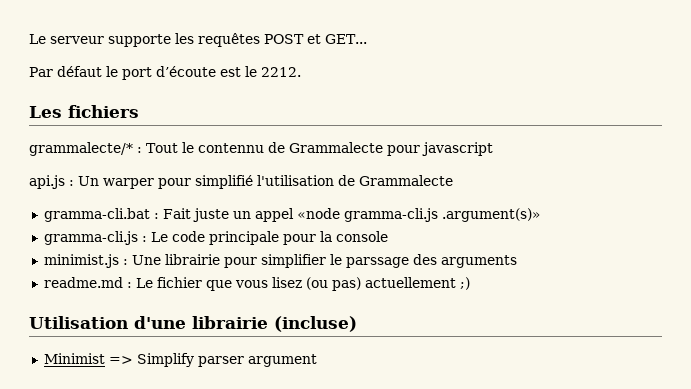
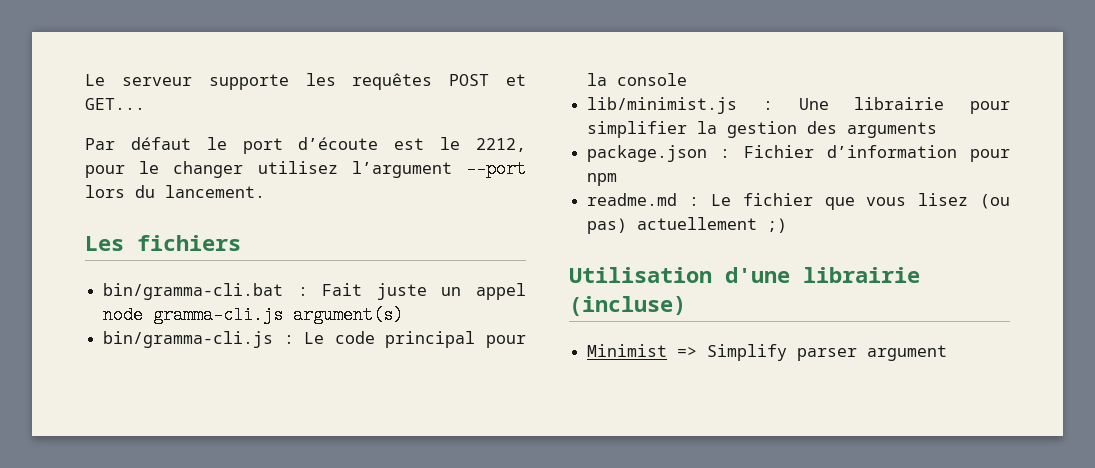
- Par défaut le port d’écoute est le 2212.
+ Par défaut le port d’écoute est le 2212, pour le changer utilisez l’argument --port lors du lancement.
  Les fichiers
- grammalecte/* : Tout le contennu de Grammalecte pour javascript
- api.js : Un warper pour simplifié l'utilisation de Grammalecte
- gramma-cli.bat : Fait juste un appel «node gramma-cli.js .argument(s)»
- gramma-cli.js : Le code principale pour la console
+ bin/gramma-cli.bat : Fait juste un appel node gramma-cli.js argument(s)
+ bin/gramma-cli.js : Le code principal pour la console
- minimist.js : Une librairie pour simplifier le parssage des arguments
+ lib/minimist.js : Une librairie pour simplifier la gestion des arguments
+ package.json : Fichier d’information pour npm

